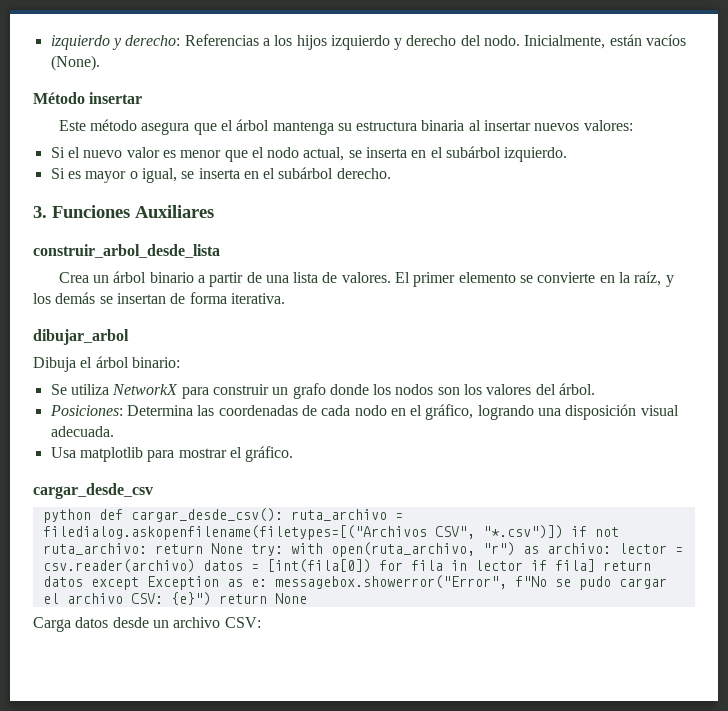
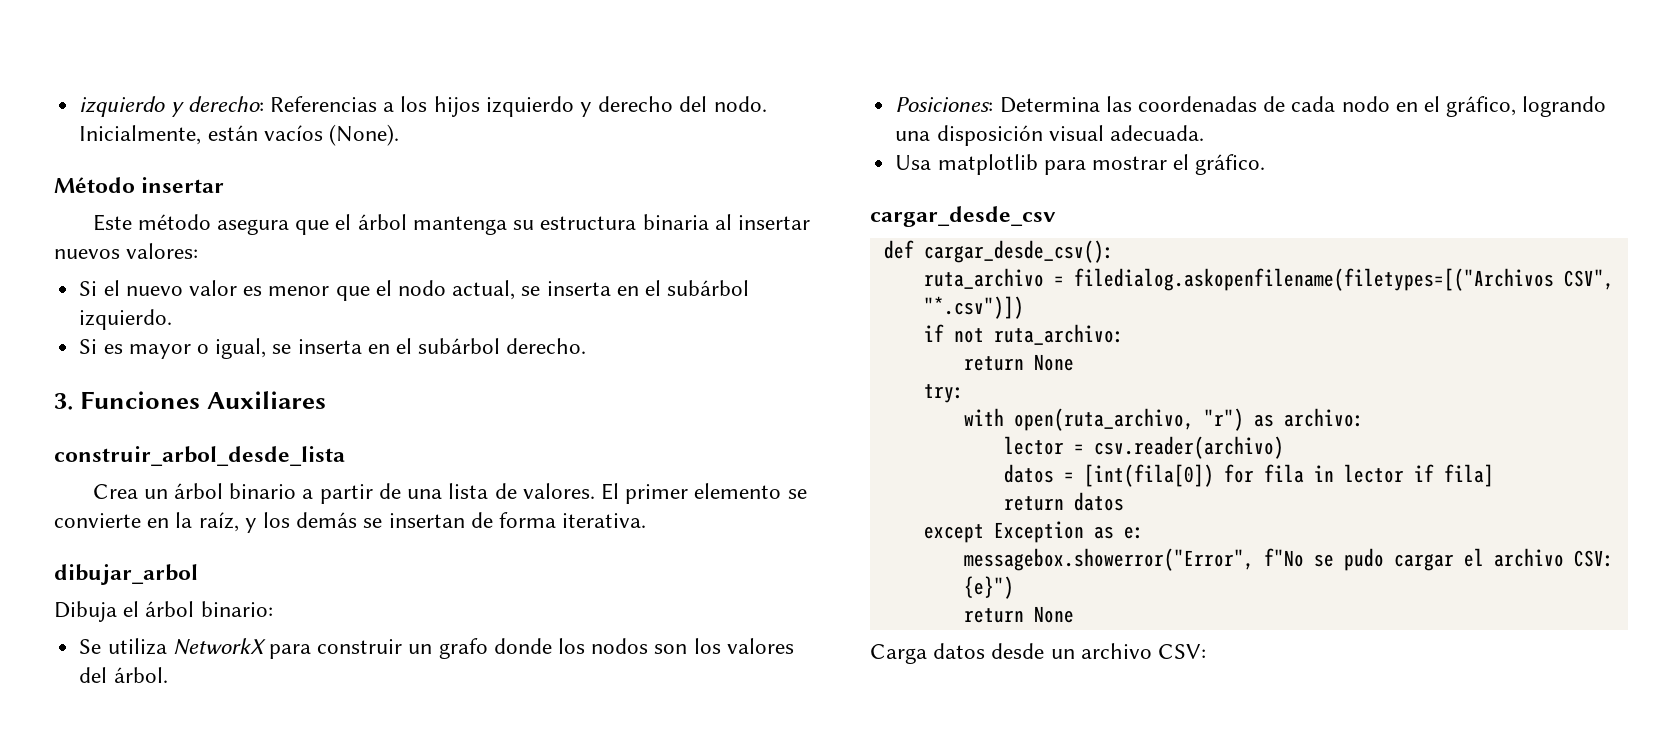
- python def cargar_desde_csv(): ruta_archivo = filedialog.askopenfilename(filetypes=[("Archivos CSV", "*.csv")]) if not ruta_archivo: return None try: with open(ruta_archivo, "r") as archivo: lector = csv.reader(archivo) datos = [int(fila[0]) for fila in lector if fila] return datos except Exception as e: messagebox.showerror("Error", f"No se pudo cargar el archivo CSV: {e}") return None
+ def cargar_desde_csv():
+ ruta_archivo = filedialog.askopenfilename(filetypes=[("Archivos CSV", "*.csv")])
+ if not ruta_archivo:
+ return None
+ try:
+ with open(ruta_archivo, "r") as archivo:
+ lector = csv.reader(archivo)
+ datos = [int(fila[0]) for fila in lector if fila]
+ return datos
+ except Exception as e:
+ messagebox.showerror("Error", f"No se pudo cargar el archivo CSV: {e}")
+ return None

